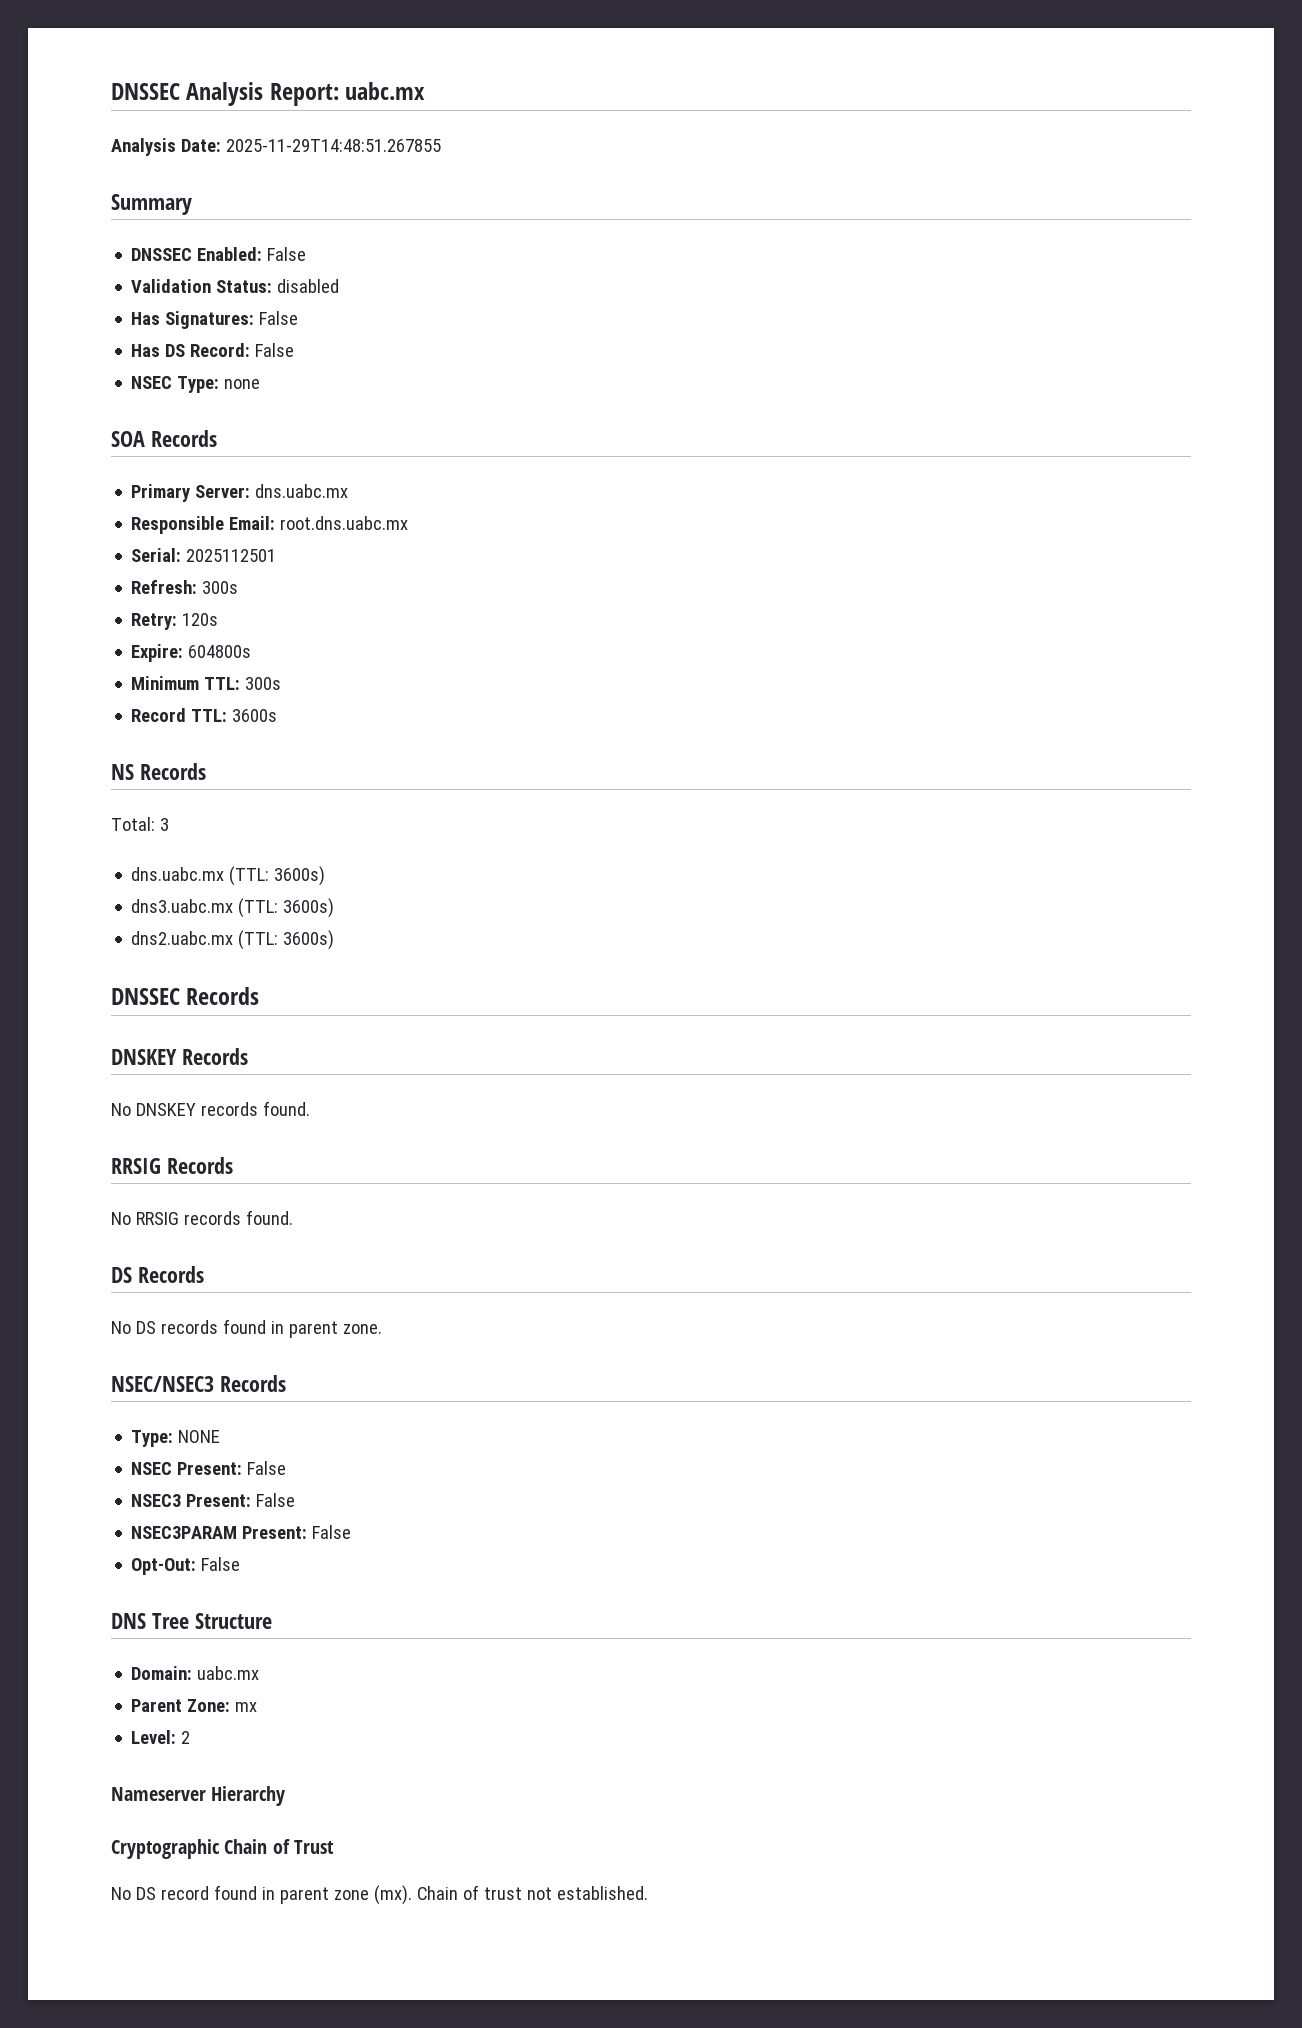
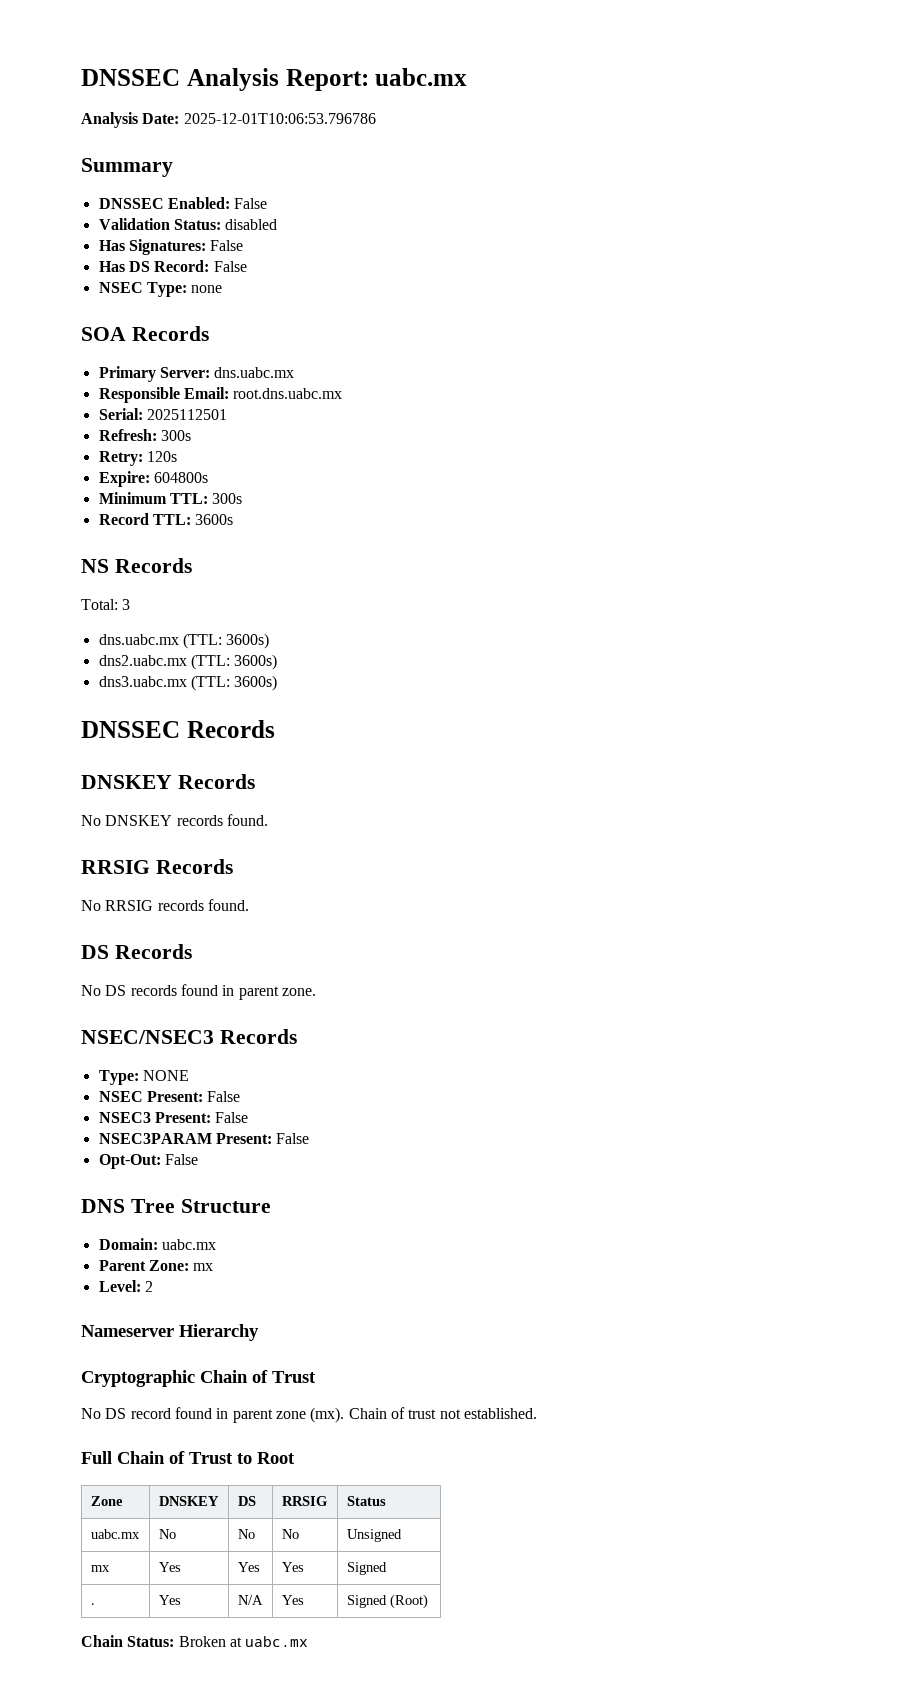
- Analysis Date: 2025-11-29T14:48:51.267855
+ Analysis Date: 2025-12-01T10:06:53.796786
+ dns2.uabc.mx (TTL: 3600s)
  dns3.uabc.mx (TTL: 3600s)
- dns2.uabc.mx (TTL: 3600s)
+ Full Chain of Trust to Root
+ Zone | DNSKEY | DS | RRSIG | Status
+ uabc.mx | No | No | No | Unsigned
+ mx | Yes | Yes | Yes | Signed
+ . | Yes | N/A | Yes | Signed (Root)
+ Chain Status: Broken at uabc.mx

